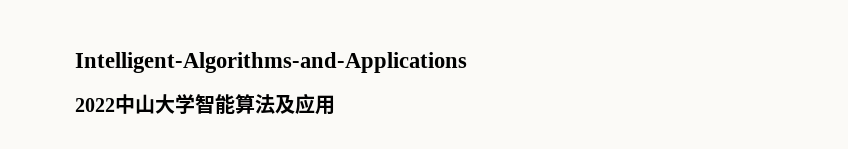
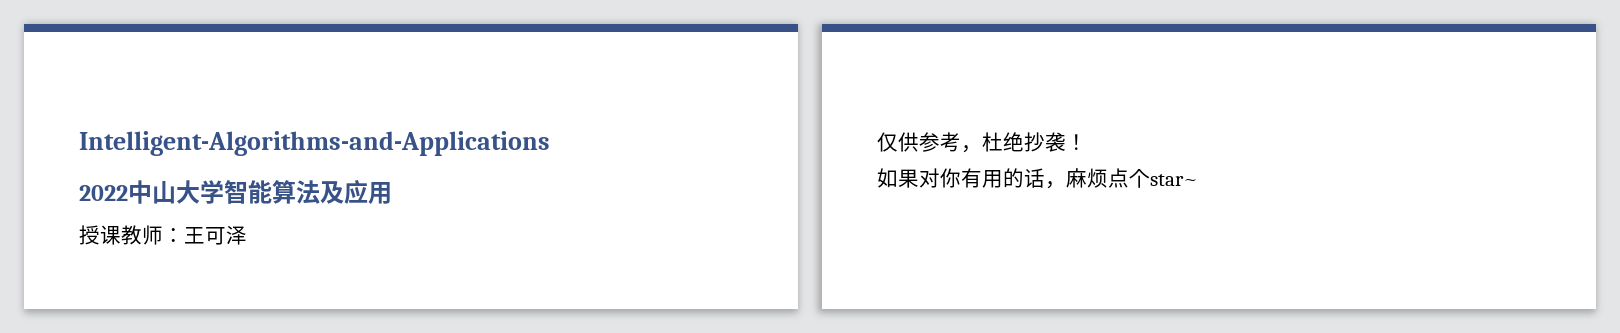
+ 授课教师：王可泽
+ 仅供参考，杜绝抄袭！
+ 如果对你有用的话，麻烦点个star~

